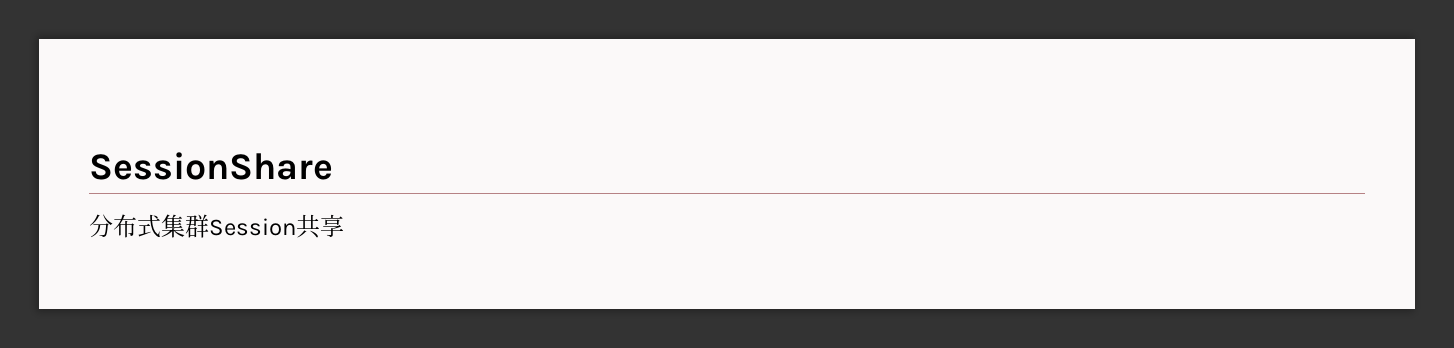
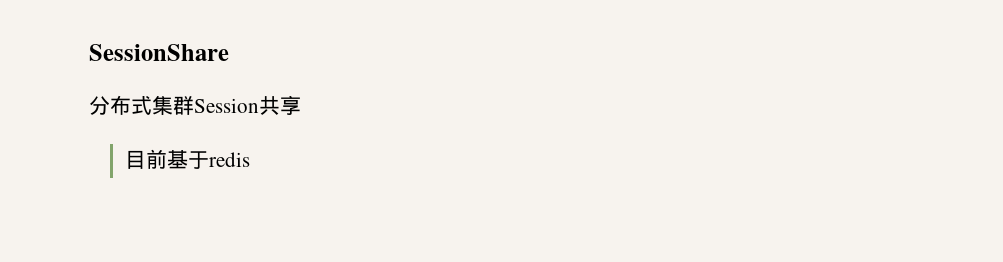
+ 目前基于redis

